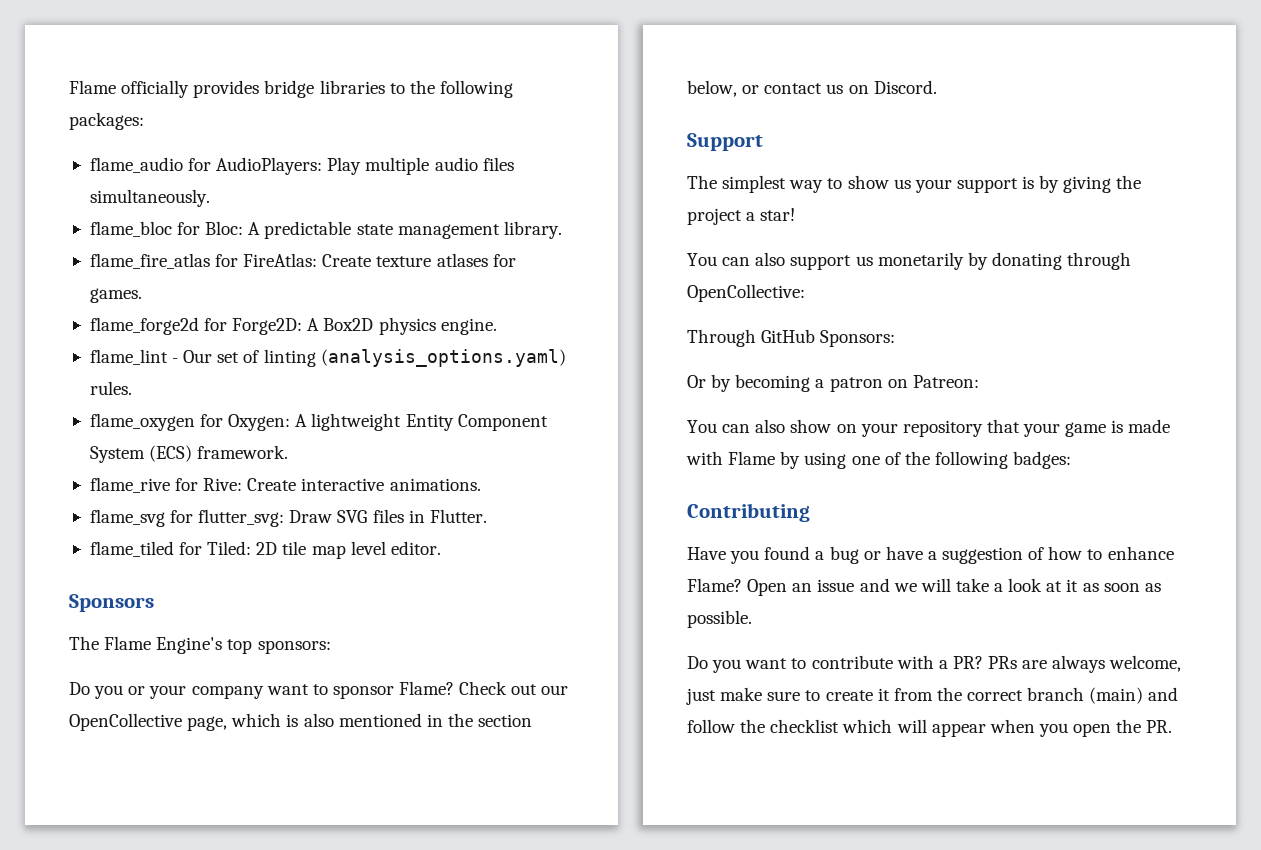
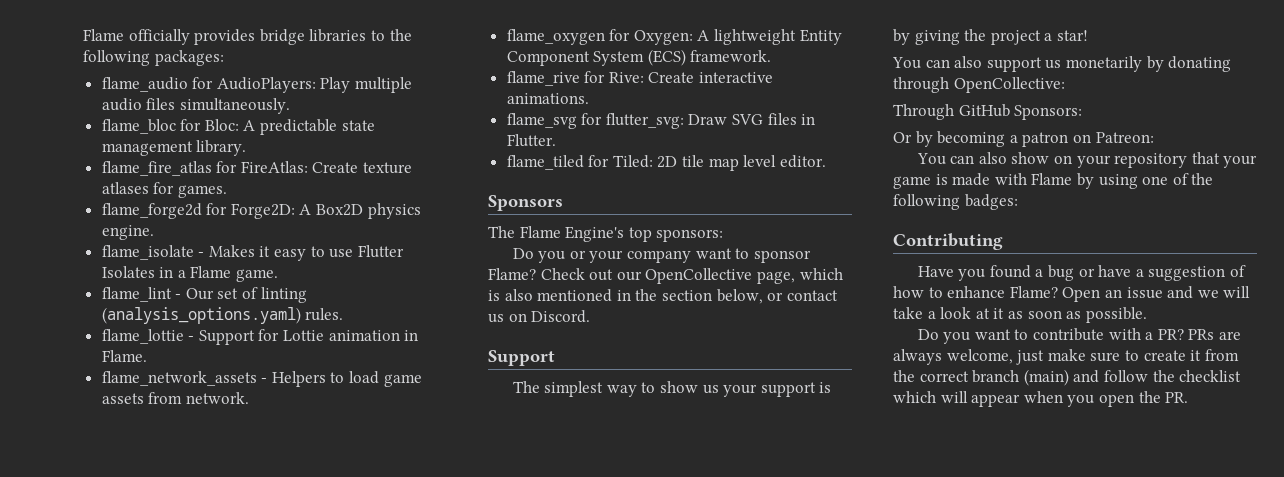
+ flame_isolate - Makes it easy to use Flutter Isolates in a Flame game.
+ flame_lottie - Support for Lottie animation in Flame.
+ flame_network_assets - Helpers to load game assets from network.

